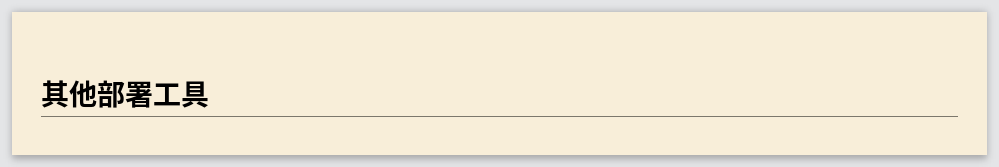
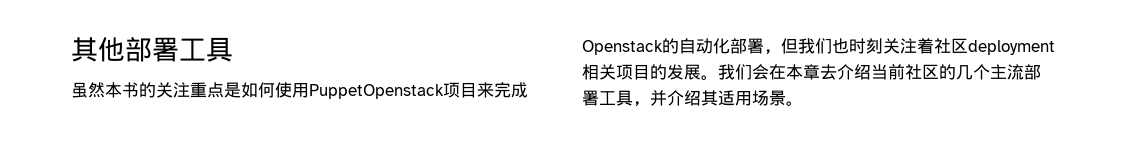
+ 虽然本书的关注重点是如何使用PuppetOpenstack项目来完成Openstack的自动化部署，但我们也时刻关注着社区deployment相关项目的发展。我们会在本章去介绍当前社区的几个主流部署工具，并介绍其适用场景。

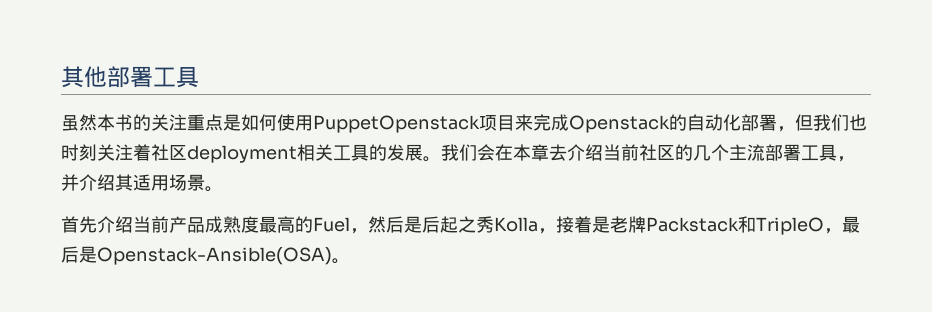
- 虽然本书的关注重点是如何使用PuppetOpenstack项目来完成Openstack的自动化部署，但我们也时刻关注着社区deployment相关项目的发展。
+ 虽然本书的关注重点是如何使用PuppetOpenstack项目来完成Openstack的自动化部署，但我们也时刻关注着社区deployment相关工具的发展。
+ 首先介绍当前产品成熟度最高的Fuel，然后是后起之秀Kolla，接着是老牌Packstack和TripleO，最后是Openstack-Ansible(OSA)。

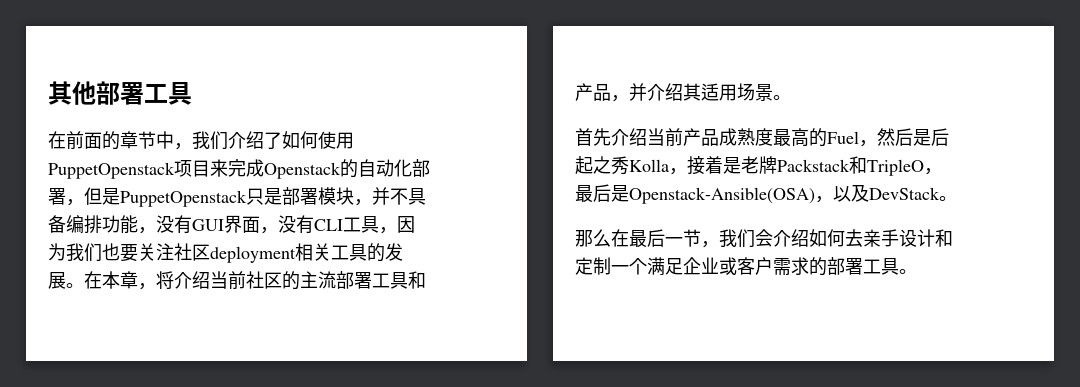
- 虽然本书的关注重点是如何使用PuppetOpenstack项目来完成Openstack的自动化部署，但我们也时刻关注着社区deployment相关工具的发展。
+ 在前面的章节中，我们介绍了如何使用PuppetOpenstack项目来完成Openstack的自动化部署，但是PuppetOpenstack只是部署模块，并不具备编排功能，没有GUI界面，没有CLI工具，因为我们也要关注社区deployment相关工具的发展。
- 我们会在本章去介绍当前社区的几个主流部署工具，并介绍其适用场景。
+ 在本章，将介绍当前社区的主流部署工具和产品，并介绍其适用场景。
- 首先介绍当前产品成熟度最高的Fuel，然后是后起之秀Kolla，接着是老牌Packstack和TripleO，最后是Openstack-Ansible(OSA)。
+ 首先介绍当前产品成熟度最高的Fuel，然后是后起之秀Kolla，接着是老牌Packstack和TripleO，最后是Openstack-Ansible(OSA)，以及DevStack。
+ 那么在最后一节，我们会介绍如何去亲手设计和定制一个满足企业或客户需求的部署工具。

